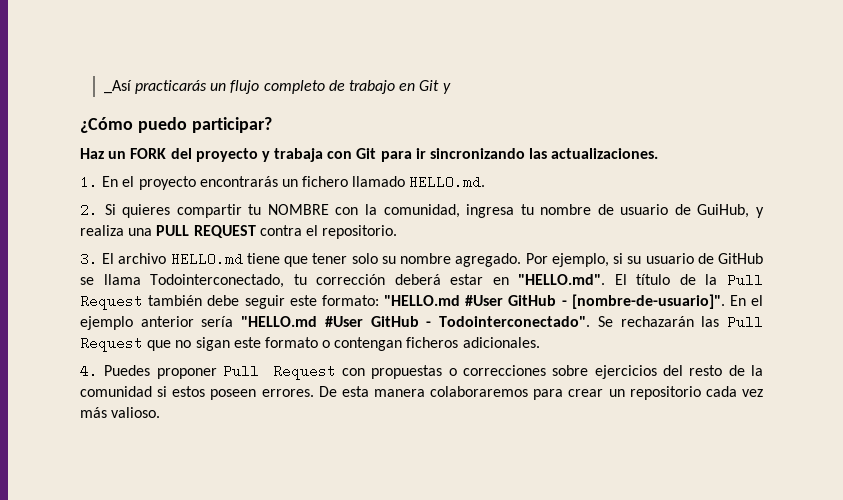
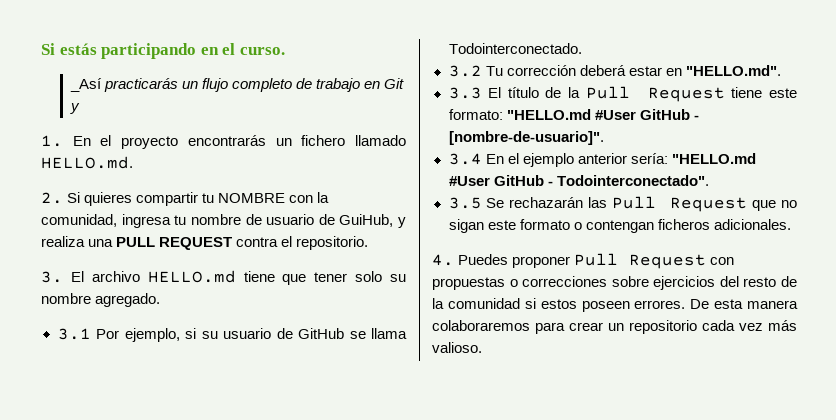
+ Si estás participando en el curso.
- ¿Cómo puedo participar?
- Haz un FORK del proyecto y trabaja con Git para ir sincronizando las actualizaciones.
- 3. El archivo HELLO.md tiene que tener solo su nombre agregado. Por ejemplo, si su usuario de GitHub se llama Todointerconectado, tu corrección deberá estar en "HELLO.md". El título de la Pull Request también debe seguir este formato:
+ 3. El archivo HELLO.md tiene que tener solo su nombre agregado.
+ 3.1 Por ejemplo, si su usuario de GitHub se llama Todointerconectado.
+ 3.2 Tu corrección deberá estar en "HELLO.md".
+ 3.3 El título de la Pull Request tiene este formato:
- "HELLO.md #User GitHub - [nombre-de-usuario]". En el ejemplo anterior sería "HELLO.md #User GitHub - Todointerconectado". Se rechazarán las Pull Request que no sigan este formato o contengan ficheros adicionales.
+ "HELLO.md #User GitHub - [nombre-de-usuario]".
+ 3.4 En el ejemplo anterior sería: "HELLO.md #User GitHub - Todointerconectado".
+ 3.5 Se rechazarán las Pull Request que no sigan este formato o contengan ficheros adicionales.

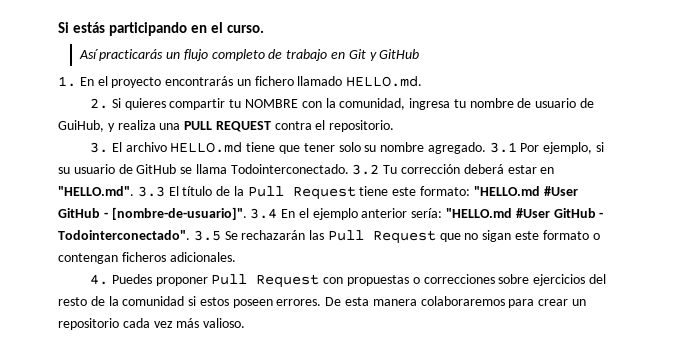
- _Así practicarás un flujo completo de trabajo en Git y
+ Así practicarás un flujo completo de trabajo en Git y GitHub
- 3. El archivo HELLO.md tiene que tener solo su nombre agregado.
- 3.1 Por ejemplo, si su usuario de GitHub se llama Todointerconectado.
- 3.2 Tu corrección deberá estar en "HELLO.md".
- 3.3 El título de la Pull Request tiene este formato:
+ 3. El archivo HELLO.md tiene que tener solo su nombre agregado. 3.1 Por ejemplo, si su usuario de GitHub se llama Todointerconectado. 3.2 Tu corrección deberá estar en "HELLO.md". 3.3 El título de la Pull Request tiene este formato:
- "HELLO.md #User GitHub - [nombre-de-usuario]".
- 3.4 En el ejemplo anterior sería:
+ "HELLO.md #User GitHub - [nombre-de-usuario]". 3.4 En el ejemplo anterior sería:
- "HELLO.md #User GitHub - Todointerconectado".
- 3.5 Se rechazarán las Pull Request que no sigan este formato o contengan ficheros adicionales.
+ "HELLO.md #User GitHub - Todointerconectado". 3.5 Se rechazarán las Pull Request que no sigan este formato o contengan ficheros adicionales.

